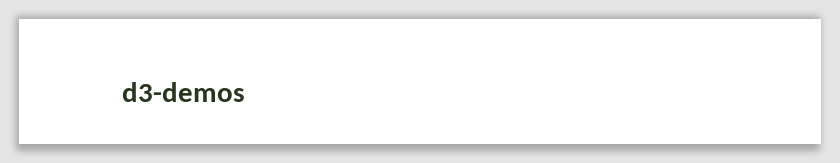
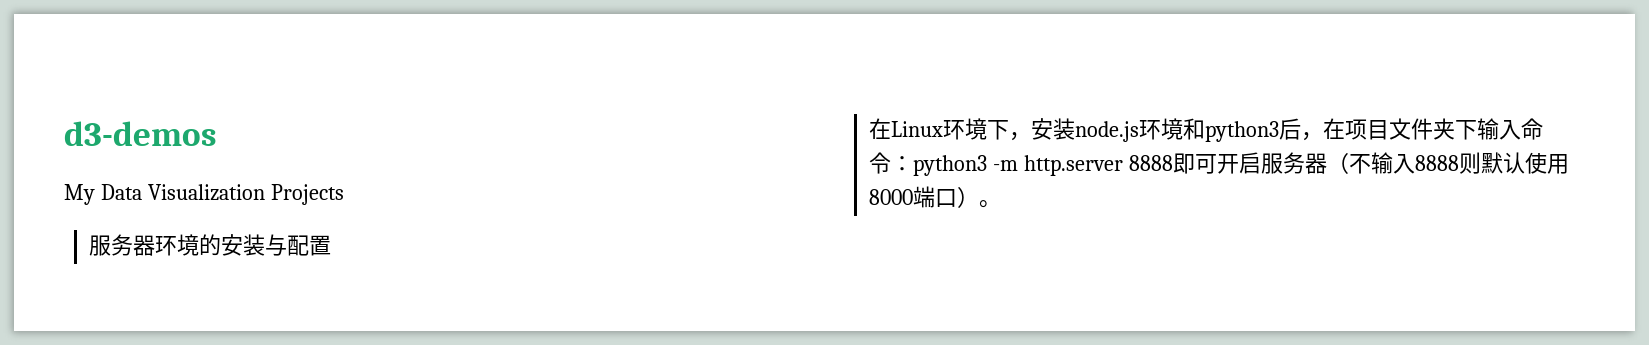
+ My Data Visualization Projects
+ 服务器环境的安装与配置
+ 在Linux环境下，安装node.js环境和python3后，在项目文件夹下输入命令：python3 -m http.server 8888即可开启服务器（不输入8888则默认使用8000端口）。

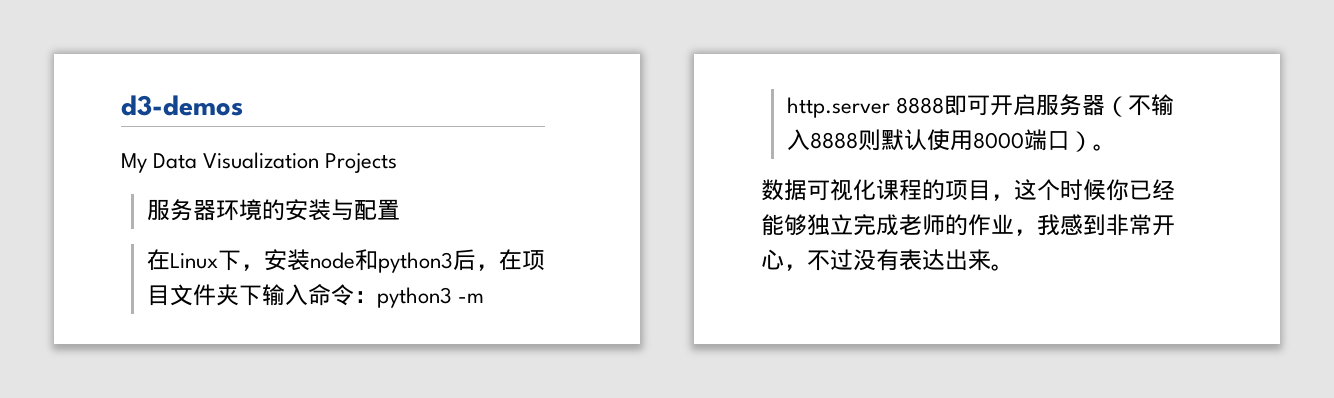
- 在Linux环境下，安装node.js环境和python3后，在项目文件夹下输入命令：python3 -m http.server 8888即可开启服务器（不输入8888则默认使用8000端口）。
+ 在Linux下，安装node和python3后，在项目文件夹下输入命令：python3 -m http.server 8888即可开启服务器（不输入8888则默认使用8000端口）。
+ 数据可视化课程的项目，这个时候你已经能够独立完成老师的作业，我感到非常开心，不过没有表达出来。

